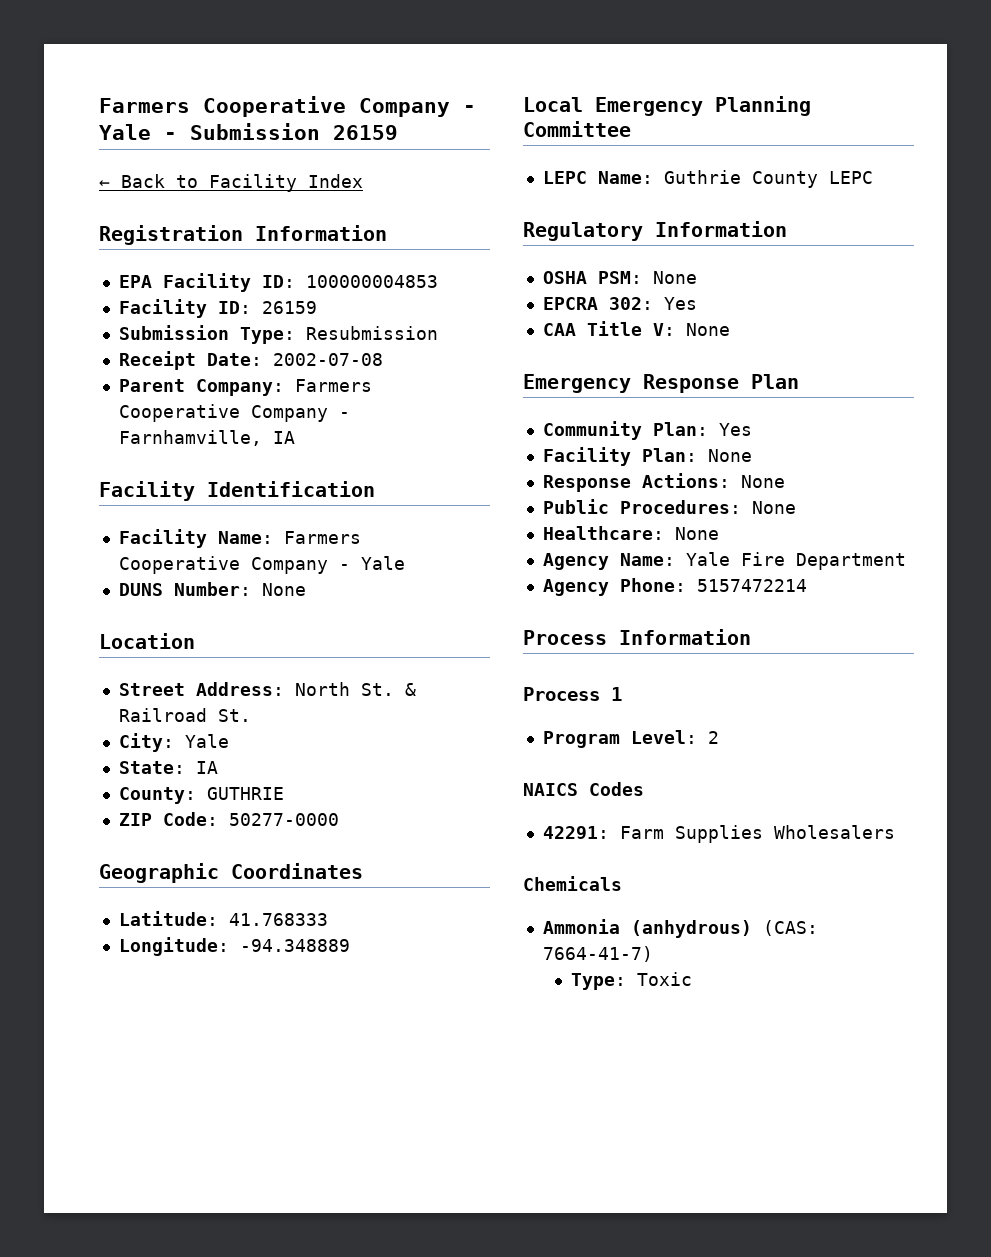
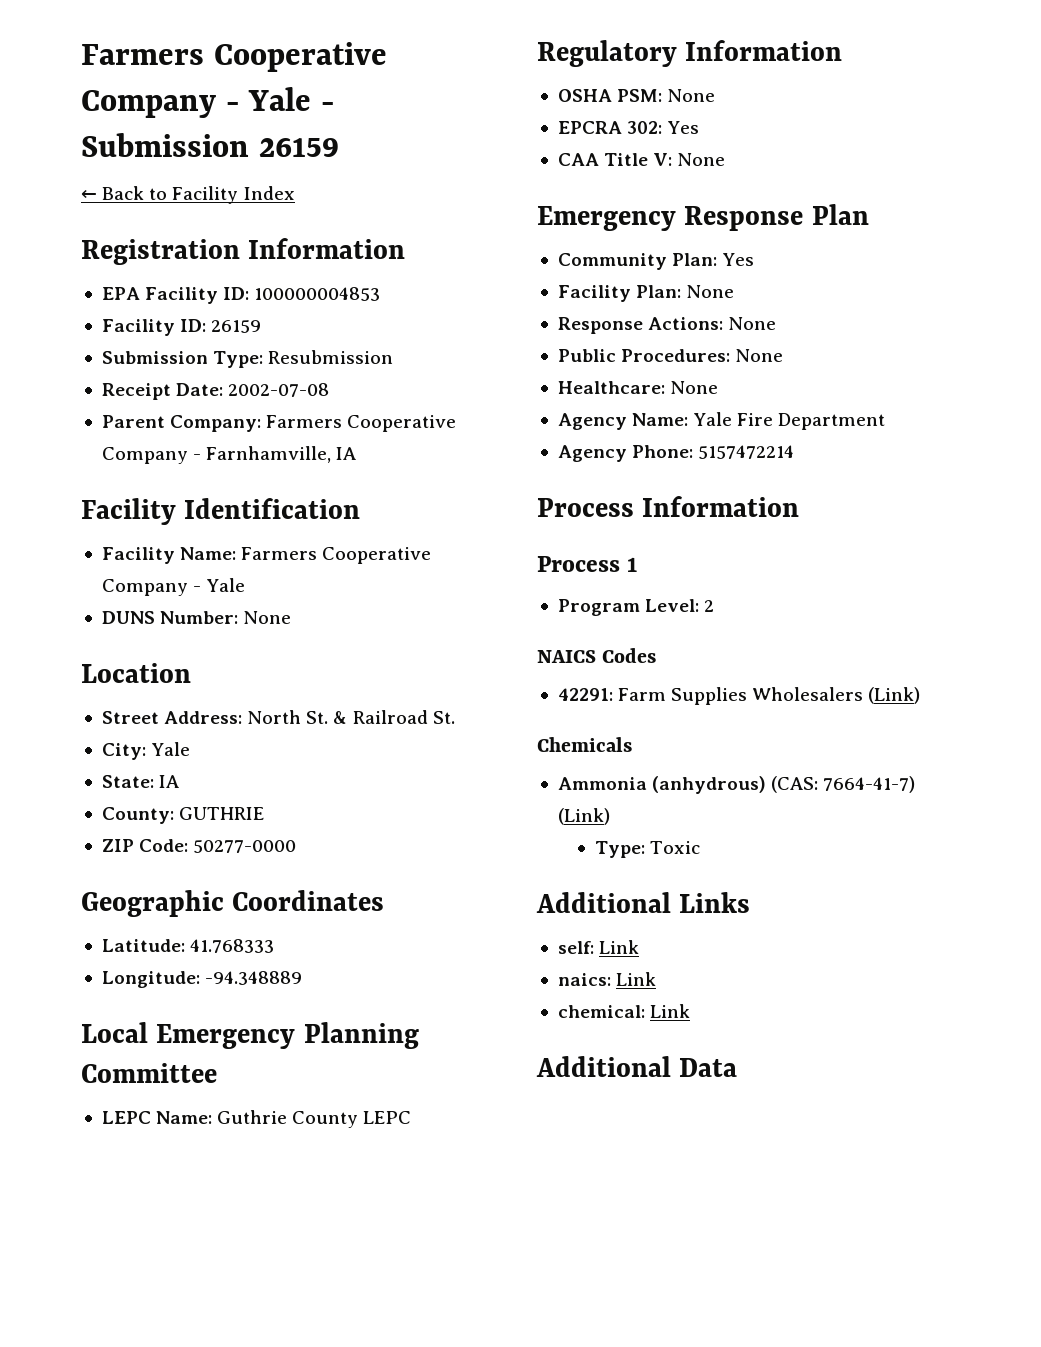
- 42291: Farm Supplies Wholesalers
+ 42291: Farm Supplies Wholesalers (Link)
- Ammonia (anhydrous) (CAS: 7664-41-7)
+ Ammonia (anhydrous) (CAS: 7664-41-7) (Link)
+ Additional Links
+ self: Link
+ naics: Link
+ chemical: Link
+ Additional Data

